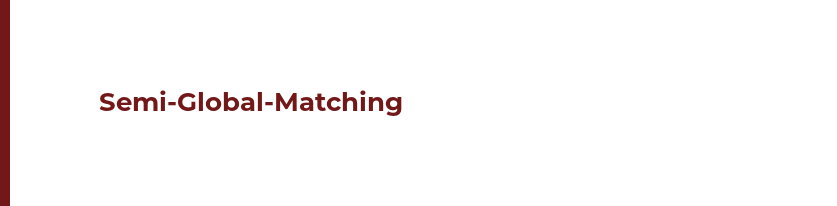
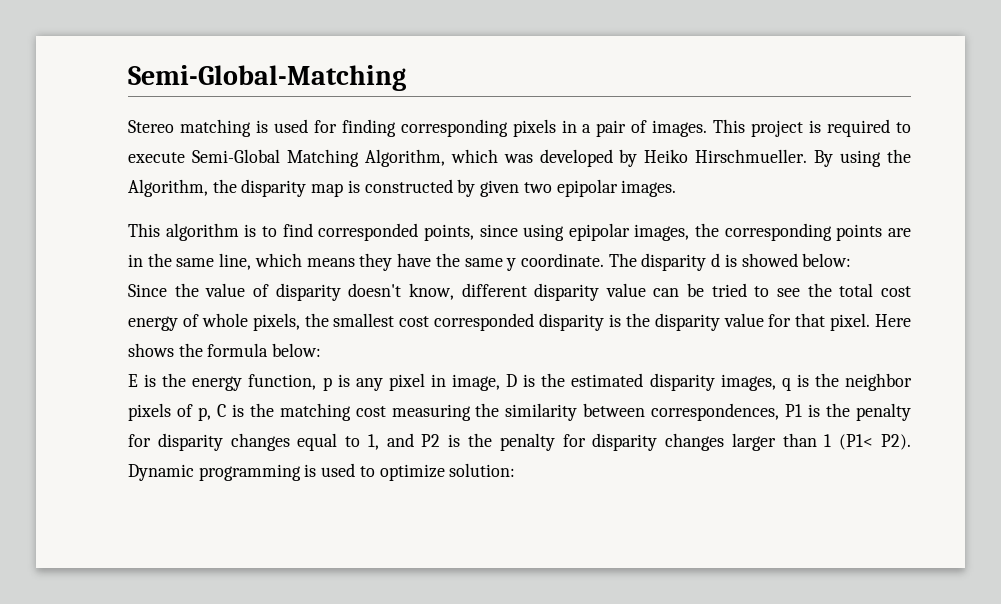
+ Stereo matching is used for finding corresponding pixels in a pair of images. This project is required to execute Semi-Global Matching Algorithm, which was developed by Heiko Hirschmueller. By using the Algorithm, the disparity map is constructed by given two epipolar images.
+ This algorithm is to find corresponded points, since using epipolar images, the corresponding points are in the same line, which means they have the same y coordinate. The disparity d is showed below:
+ Since the value of disparity doesn't know, different disparity value can be tried to see the total cost energy of whole pixels, the smallest cost corresponded disparity is the disparity value for that pixel. Here shows the formula below:
+ E is the energy function, p is any pixel in image, D is the estimated disparity images, q is the neighbor pixels of p, C is the matching cost measuring the similarity between correspondences, P1 is the penalty for disparity changes equal to 1, and P2 is the penalty for disparity changes larger than 1 (P1< P2). Dynamic programming is used to optimize solution:

